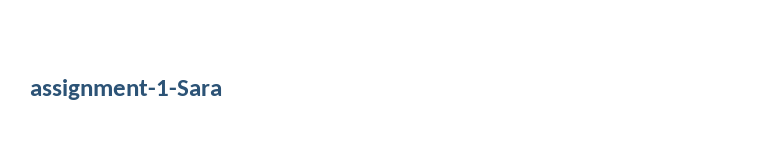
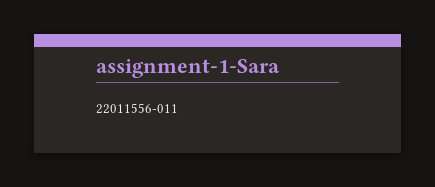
+ 22011556-011

